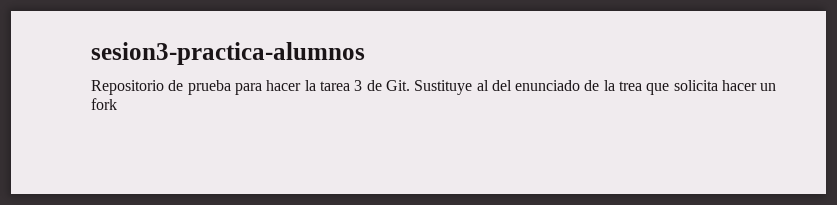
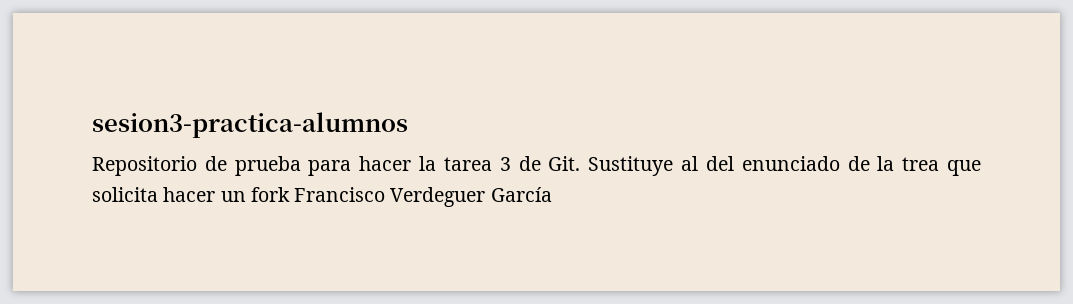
- Repositorio de prueba para hacer la tarea 3 de Git. Sustituye al del enunciado de la trea que solicita hacer un fork
+ Repositorio de prueba para hacer la tarea 3 de Git. Sustituye al del enunciado de la trea que solicita hacer un fork Francisco Verdeguer García

